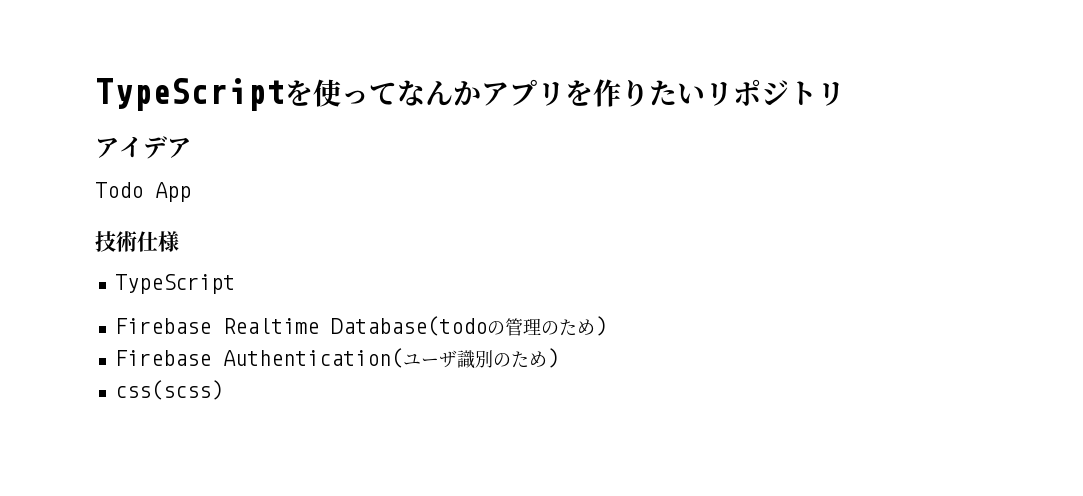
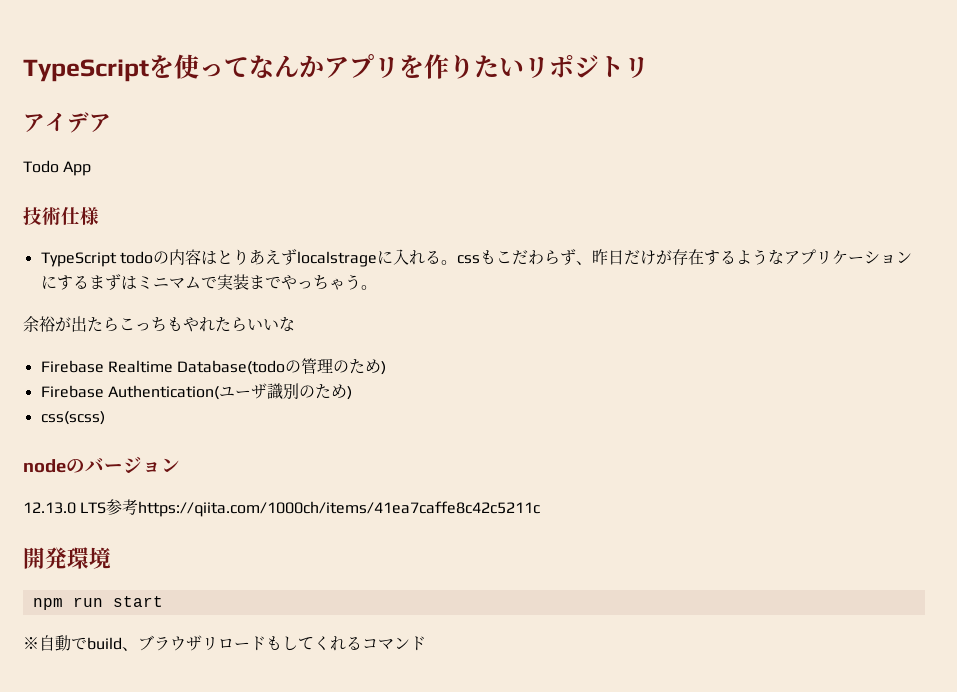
  技術仕様
- TypeScript
+ TypeScript todoの内容はとりあえずlocalstrageに入れる。cssもこだわらず、昨日だけが存在するようなアプリケーションにするまずはミニマムで実装までやっちゃう。
+ 余裕が出たらこっちもやれたらいいな
+ nodeのバージョン
+ 12.13.0 LTS参考https://qiita.com/1000ch/items/41ea7caffe8c42c5211c
+ 開発環境
+ npm run start
+ ※自動でbuild、ブラウザリロードもしてくれるコマンド

